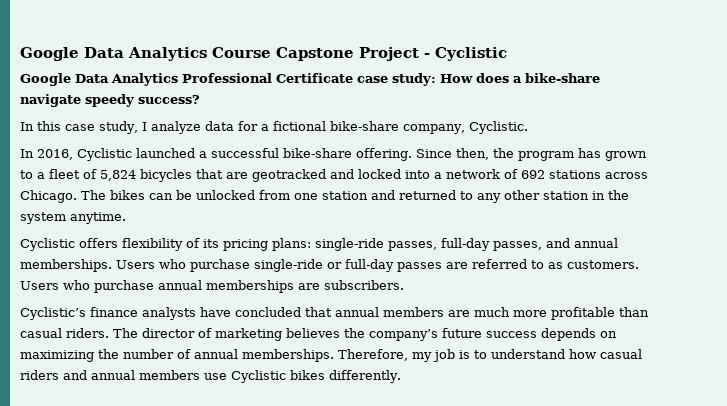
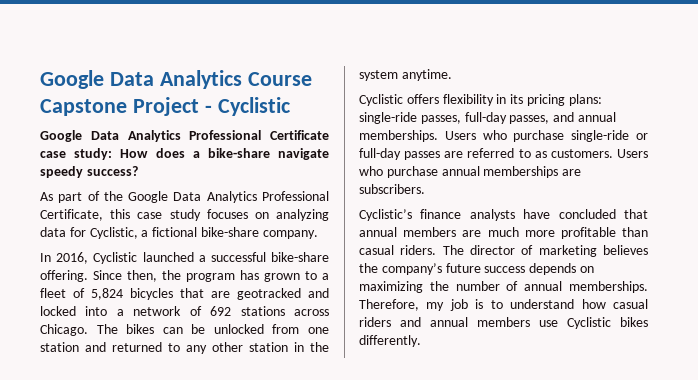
- In this case study, I analyze data for a fictional bike-share company, Cyclistic.
+ As part of the Google Data Analytics Professional Certificate, this case study focuses on analyzing data for Cyclistic, a fictional bike-share company.
- Cyclistic offers flexibility of its pricing plans: single-ride passes, full-day passes, and annual memberships.
+ Cyclistic offers flexibility in its pricing plans: single-ride passes, full-day passes, and annual memberships.

